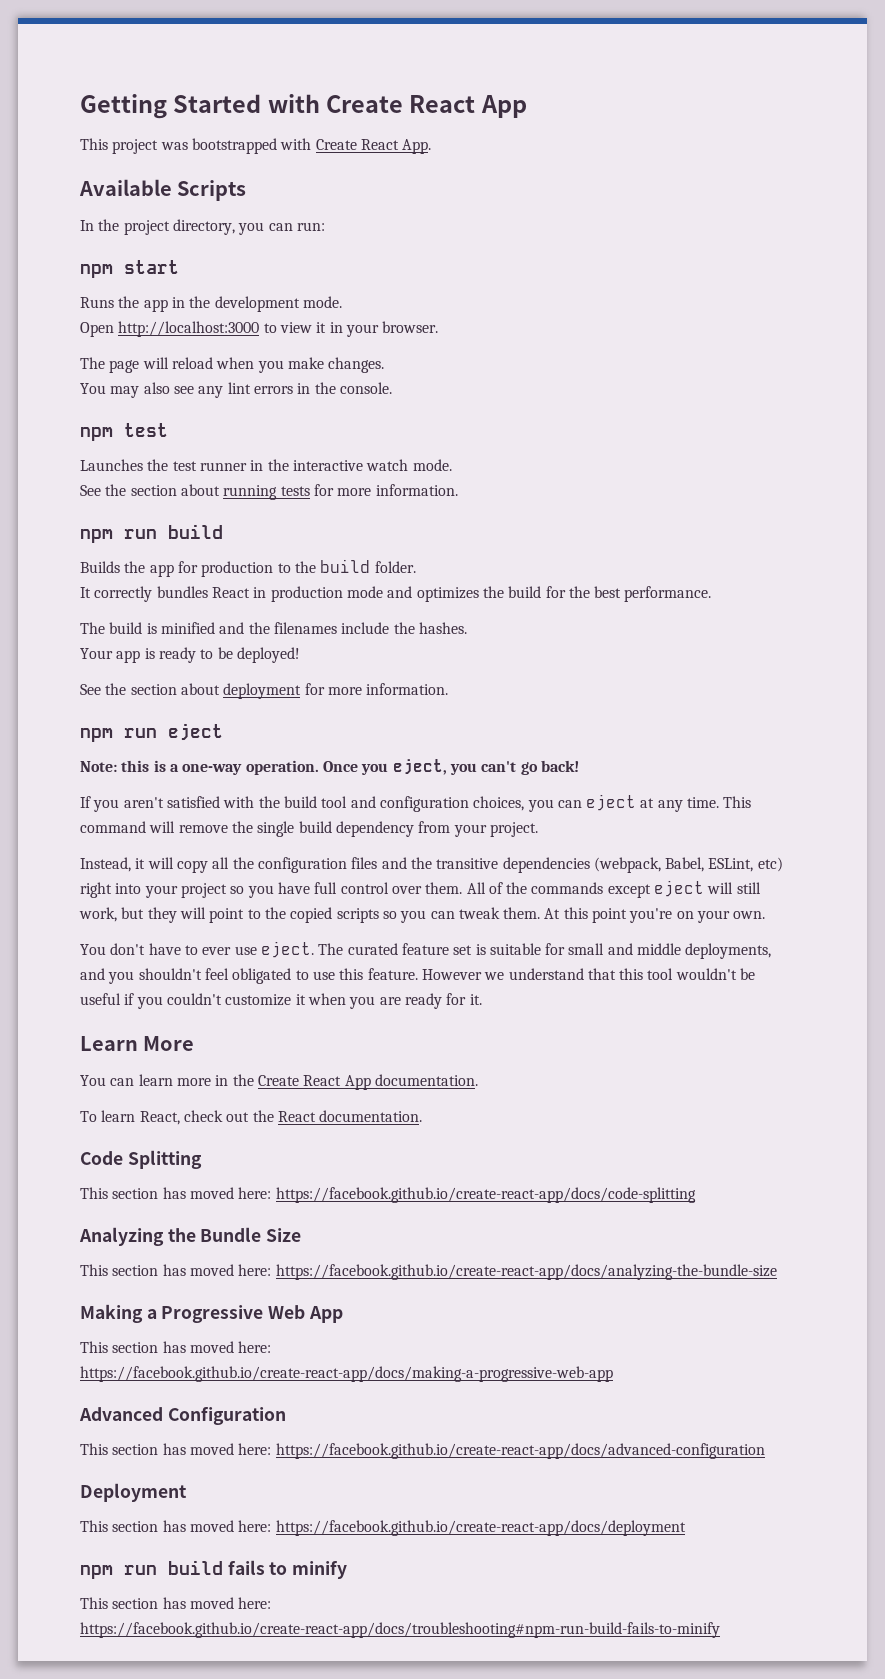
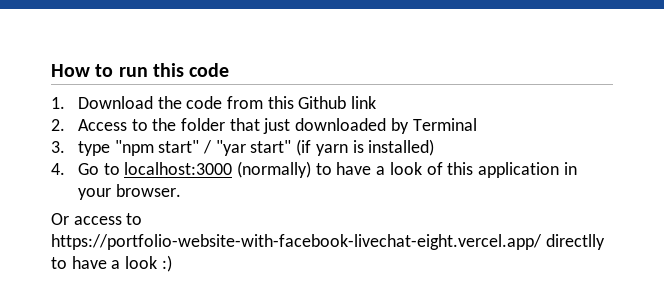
- Getting Started with Create React App
- This project was bootstrapped with Create React App.
- Available Scripts
- In the project directory, you can run:
- npm start
- Runs the app in the development mode.
- Open http://localhost:3000 to view it in your browser.
- The page will reload when you make changes.
- You may also see any lint errors in the console.
- npm test
- Launches the test runner in the interactive watch mode.
- See the section about running tests for more information.
- npm run build
- Builds the app for production to the build folder.
- It correctly bundles React in production mode and optimizes the build for the best performance.
- The build is minified and the filenames include the hashes.
- Your app is ready to be deployed!
- See the section about deployment for more information.
- npm run eject
- Note: this is a one-way operation. Once you eject, you can't go back!
- If you aren't satisfied with the build tool and configuration choices, you can eject at any time. This command will remove the single build dependency from your project.
- Instead, it will copy all the configuration files and the transitive dependencies (webpack, Babel, ESLint, etc) right into your project so you have full control over them. All of the commands except eject will still work, but they will point to the copied scripts so you can tweak them. At this point you're on your own.
- You don't have to ever use eject. The curated feature set is suitable for small and middle deployments, and you shouldn't feel obligated to use this feature. However we understand that this tool wouldn't be useful if you couldn't customize it when you are ready for it.
- Learn More
- You can learn more in the Create React App documentation.
- To learn React, check out the React documentation.
- Code Splitting
- This section has moved here: https://facebook.github.io/create-react-app/docs/code-splitting
- Analyzing the Bundle Size
- This section has moved here: https://facebook.github.io/create-react-app/docs/analyzing-the-bundle-size
- Making a Progressive Web App
- This section has moved here: https://facebook.github.io/create-react-app/docs/making-a-progressive-web-app
- Advanced Configuration
- This section has moved here: https://facebook.github.io/create-react-app/docs/advanced-configuration
- Deployment
- This section has moved here: https://facebook.github.io/create-react-app/docs/deployment
- npm run build fails to minify
- This section has moved here: https://facebook.github.io/create-react-app/docs/troubleshooting#npm-run-build-fails-to-minify
+ How to run this code
+ 1. Download the code from this Github link
+ 2. Access to the folder that just downloaded by Terminal
+ 3. type "npm start" / "yar start" (if yarn is installed)
+ 4. Go to localhost:3000 (normally) to have a look of this application in your browser.
+ Or access to https://portfolio-website-with-facebook-livechat-eight.vercel.app/ directlly to have a look :)

